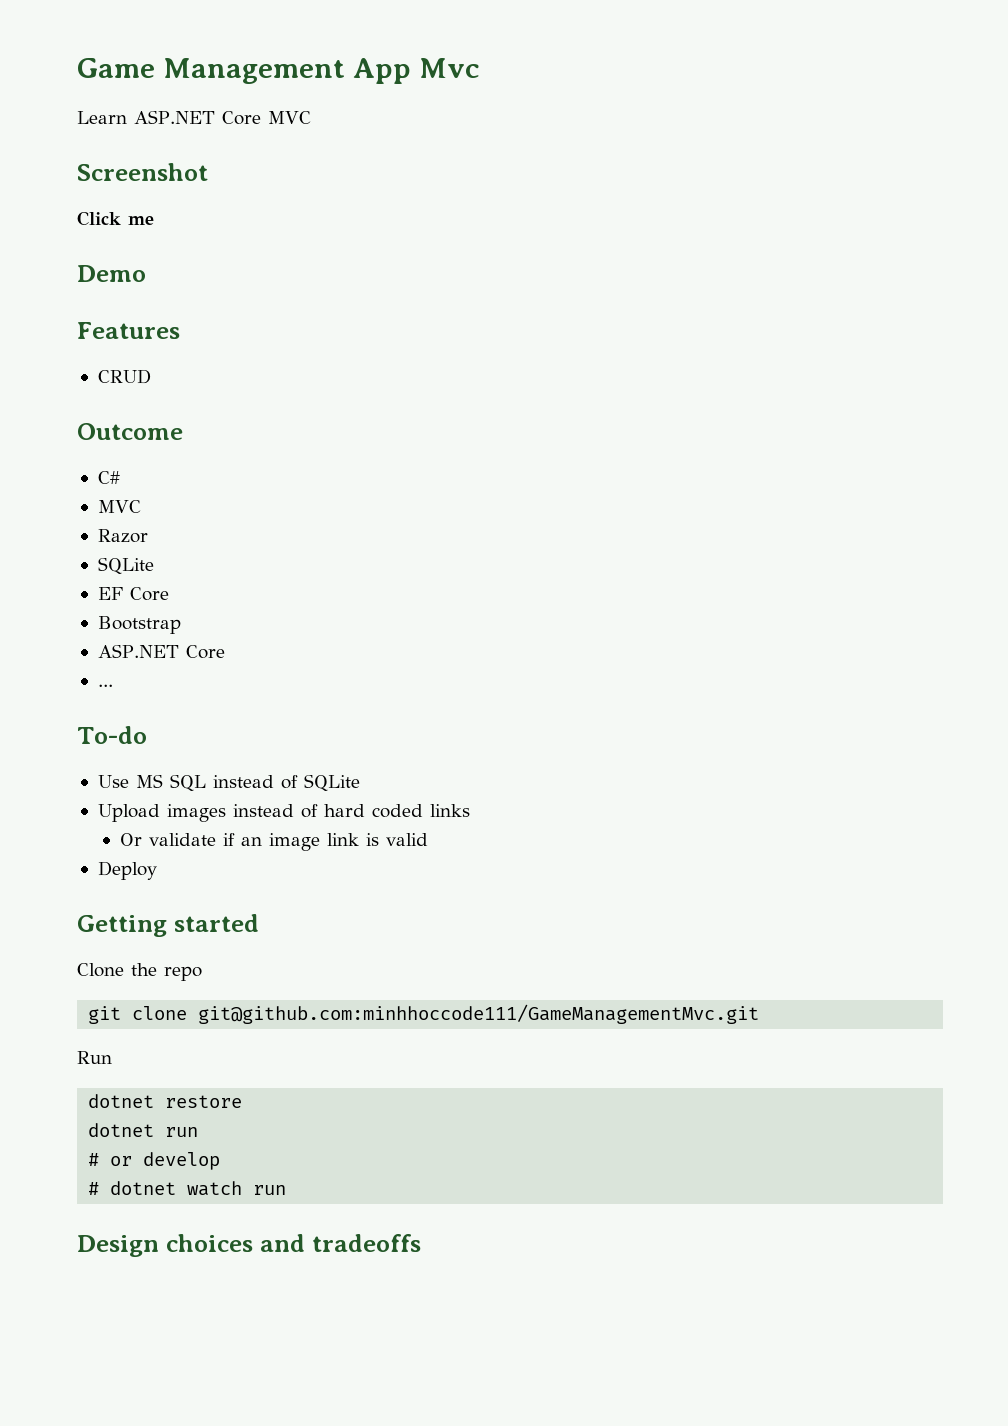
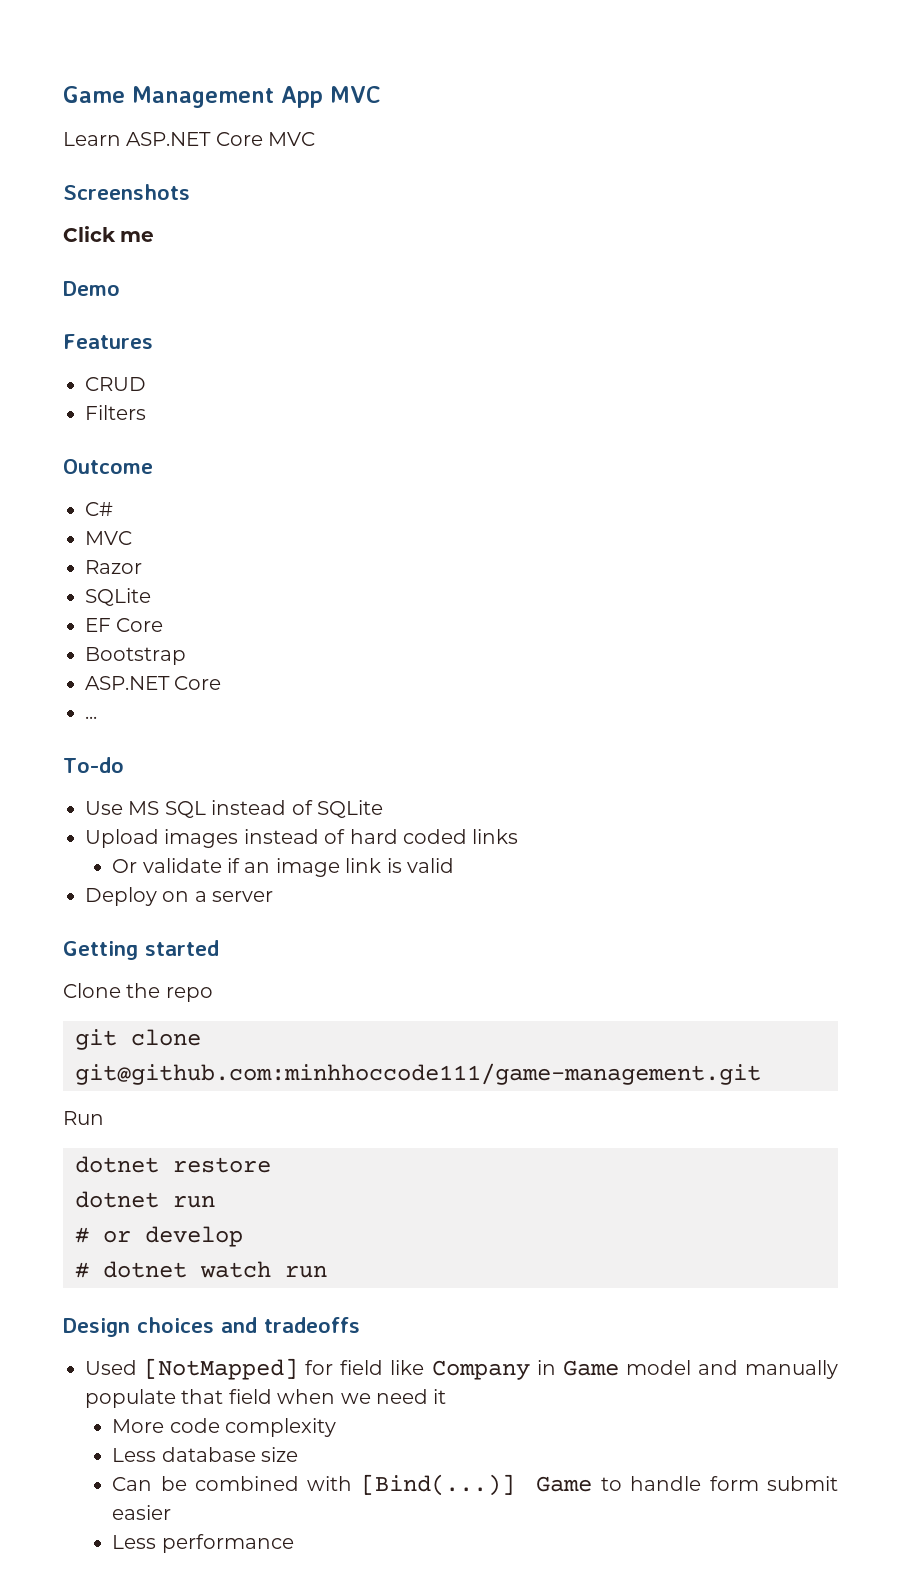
- Game Management App Mvc
+ Game Management App MVC
- Screenshot
+ Screenshots
+ Filters
- Deploy
+ Deploy on a server
- git clone git@github.com:minhhoccode111/GameManagementMvc.git
+ git clone git@github.com:minhhoccode111/game-management.git
+ Used [NotMapped] for field like Company in Game model and manually populate that field when we need it
+ More code complexity
+ Less database size
+ Can be combined with [Bind(...)] Game to handle form submit easier
+ Less performance

